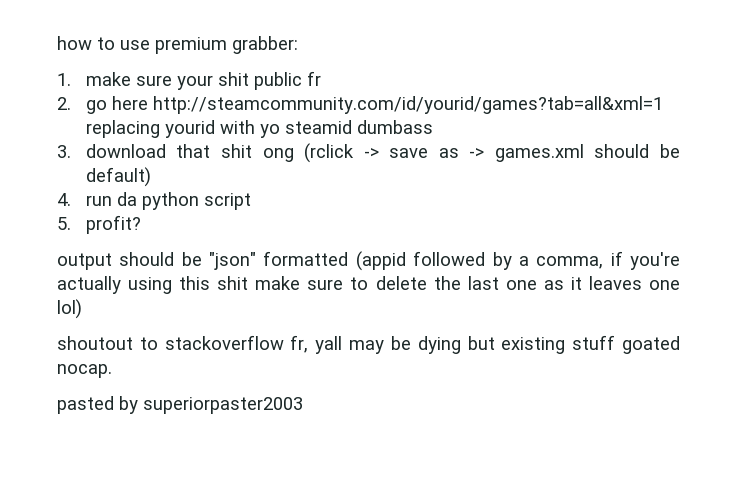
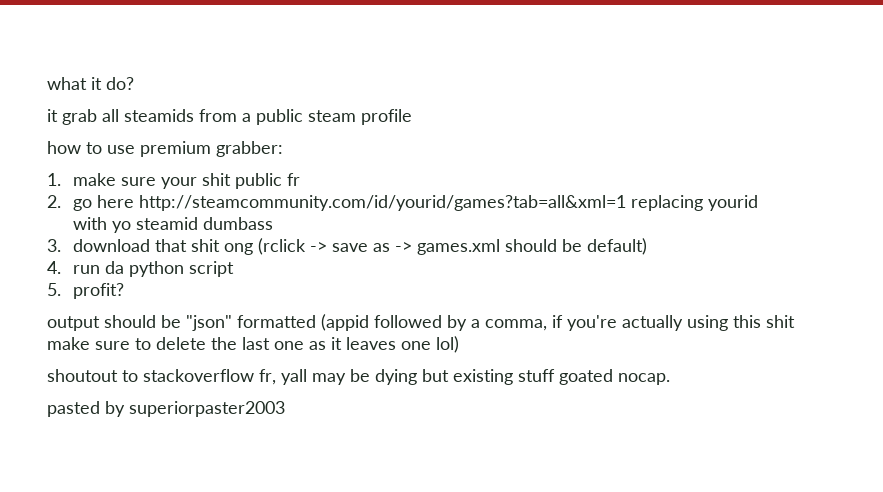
+ what it do?
+ it grab all steamids from a public steam profile

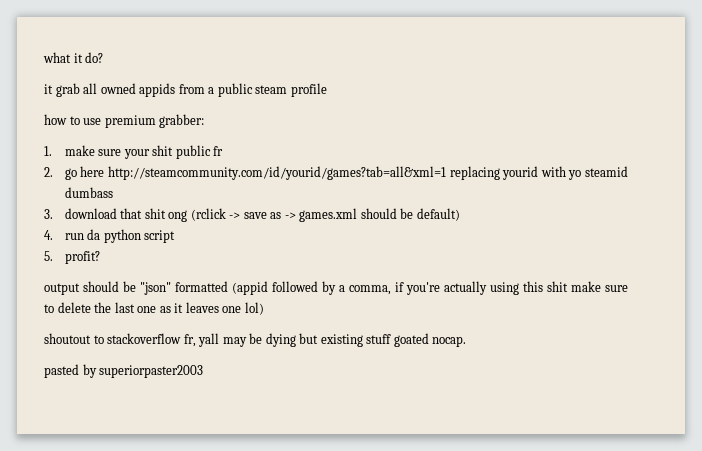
- it grab all steamids from a public steam profile
+ it grab all owned appids from a public steam profile

